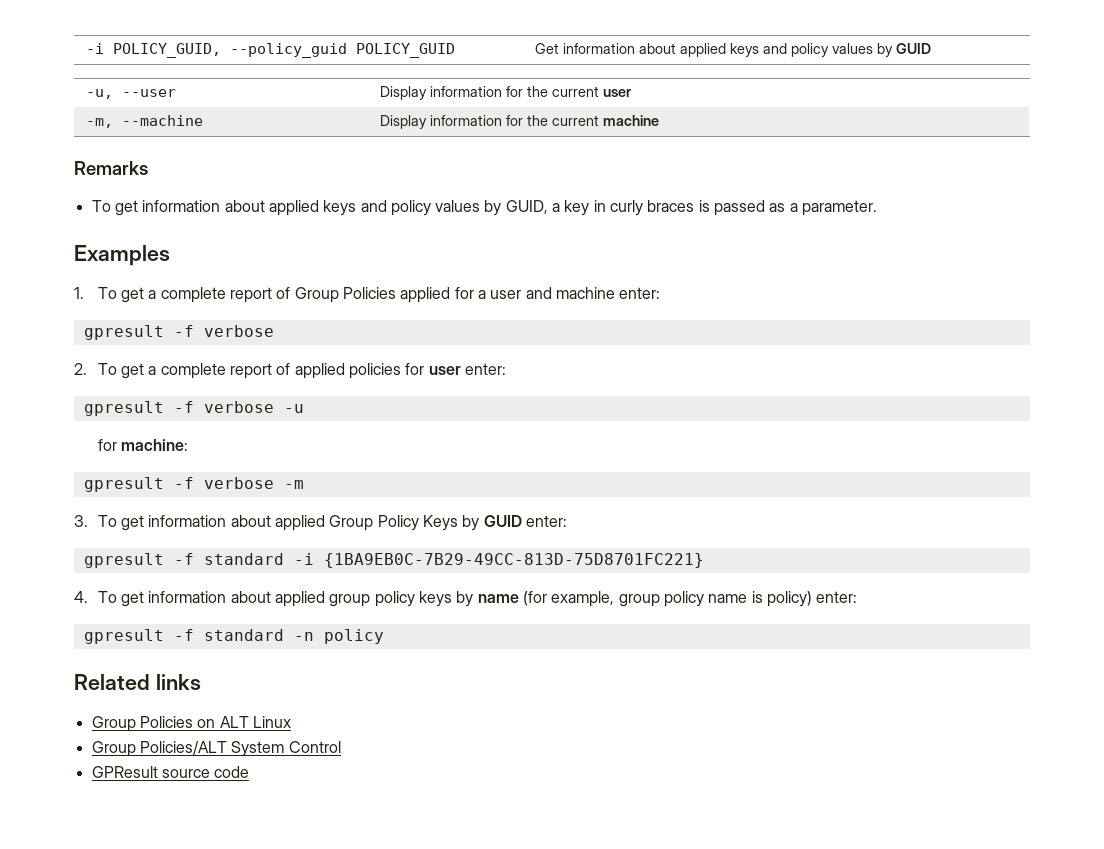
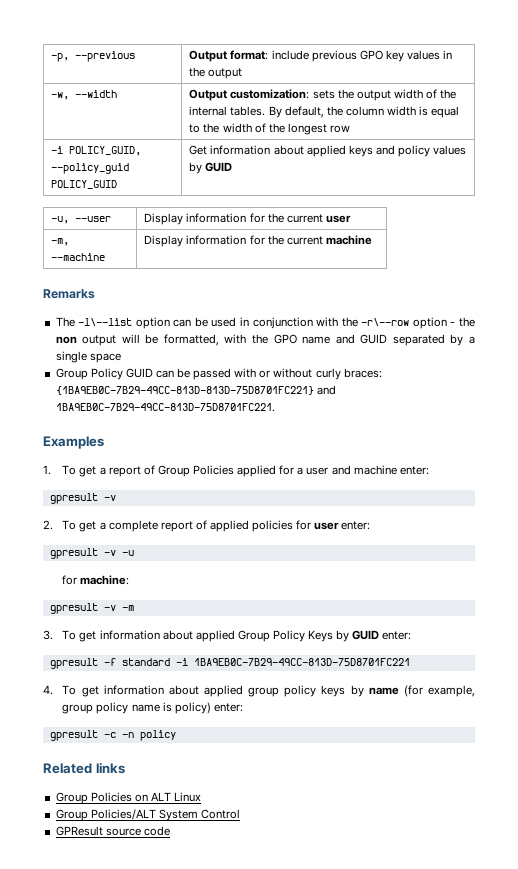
+ -p, --previous | Output format: include previous GPO key values in the output
+ -w, --width | Output customization: sets the output width of the internal tables. By default, the column width is equal to the width of the longest row
- To get information about applied keys and policy values by GUID, a key in curly braces is passed as a parameter.
+ The -l\--list option can be used in conjunction with the -r\--row option - the non output will be formatted, with the GPO name and GUID separated by a single space
+ Group Policy GUID can be passed with or without curly braces: {1BA9EB0C-7B29-49CC-813D-813D-75D8701FC221} and 1BA9EB0C-7B29-49CC-813D-75D8701FC221.
- 1. To get a complete report of Group Policies applied for a user and machine enter:
- gpresult -f verbose
+ 1. To get a report of Group Policies applied for a user and machine enter:
+ gpresult -v
- gpresult -f verbose -u
+ gpresult -v -u
- gpresult -f verbose -m
+ gpresult -v -m
- gpresult -f standard -i {1BA9EB0C-7B29-49CC-813D-75D8701FC221}
+ gpresult -f standard -i 1BA9EB0C-7B29-49CC-813D-75D8701FC221
- gpresult -f standard -n policy
+ gpresult -c -n policy

